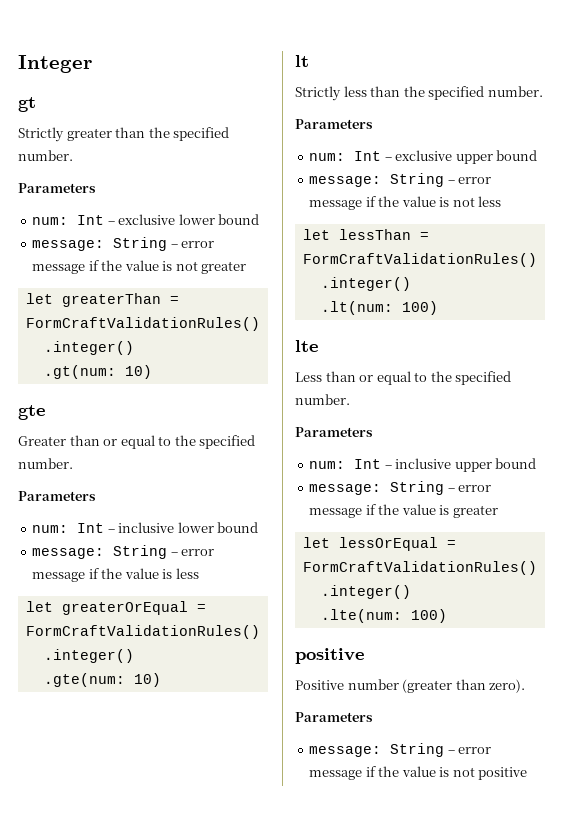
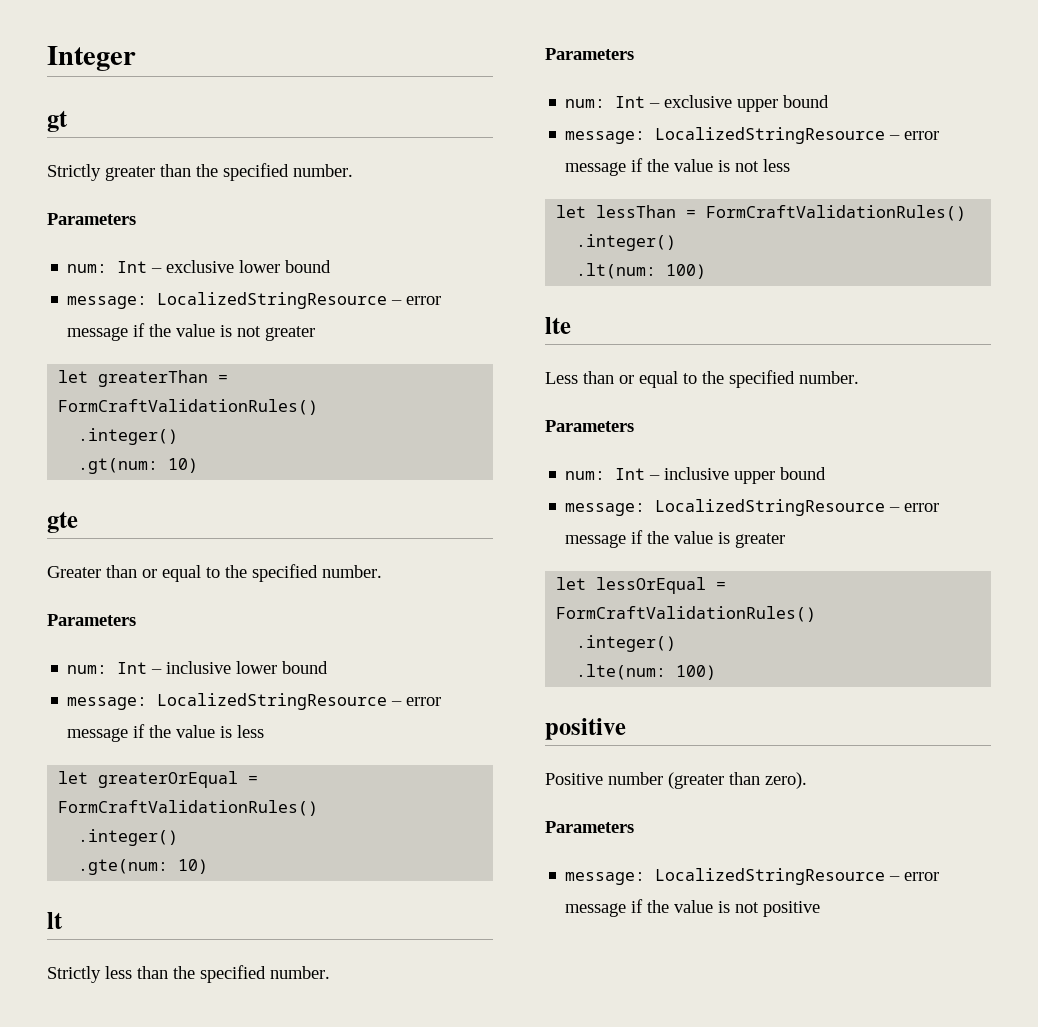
- message: String – error message if the value is not greater
+ message: LocalizedStringResource – error message if the value is not greater
- message: String – error message if the value is less
+ message: LocalizedStringResource – error message if the value is less
- message: String – error message if the value is not less
+ message: LocalizedStringResource – error message if the value is not less
- message: String – error message if the value is greater
+ message: LocalizedStringResource – error message if the value is greater
- message: String – error message if the value is not positive
+ message: LocalizedStringResource – error message if the value is not positive

